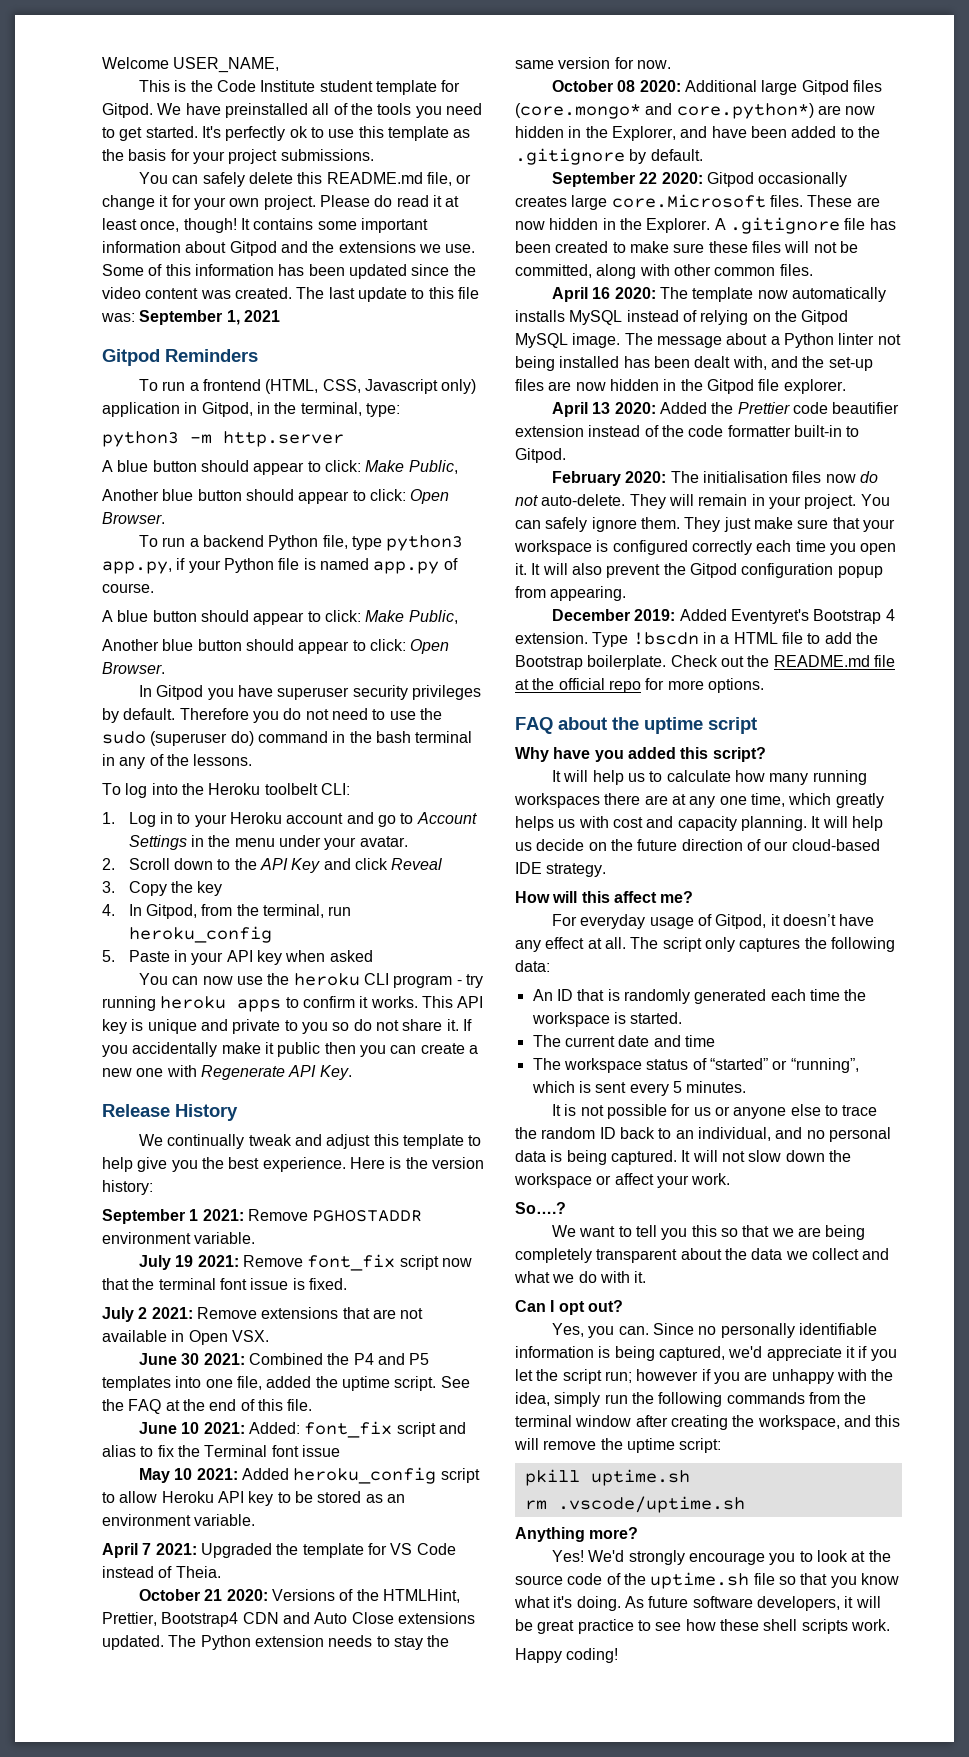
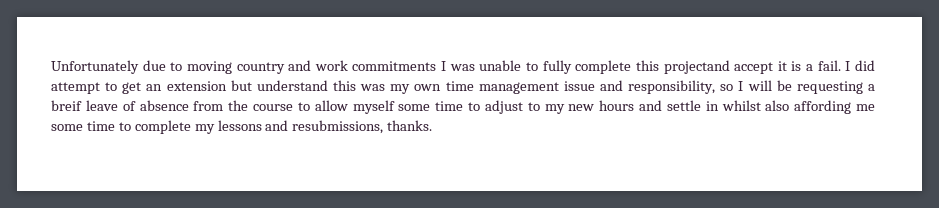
- Welcome USER_NAME,
- This is the Code Institute student template for Gitpod. We have preinstalled all of the tools you need to get started. It's perfectly ok to use this template as the basis for your project submissions.
- You can safely delete this README.md file, or change it for your own project. Please do read it at least once, though! It contains some important information about Gitpod and the extensions we use. Some of this information has been updated since the video content was created. The last update to this file was: September 1, 2021
- Gitpod Reminders
- To run a frontend (HTML, CSS, Javascript only) application in Gitpod, in the terminal, type:
- python3 -m http.server
- A blue button should appear to click: Make Public,
- Another blue button should appear to click: Open Browser.
- To run a backend Python file, type python3 app.py, if your Python file is named app.py of course.
- A blue button should appear to click: Make Public,
- Another blue button should appear to click: Open Browser.
- In Gitpod you have superuser security privileges by default. Therefore you do not need to use the sudo (superuser do) command in the bash terminal in any of the lessons.
- To log into the Heroku toolbelt CLI:
- 1. Log in to your Heroku account and go to Account Settings in the menu under your avatar.
- 2. Scroll down to the API Key and click Reveal
- 3. Copy the key
- 4. In Gitpod, from the terminal, run heroku_config
- 5. Paste in your API key when asked
- You can now use the heroku CLI program - try running heroku apps to confirm it works. This API key is unique and private to you so do not share it. If you accidentally make it public then you can create a new one with Regenerate API Key.
- Release History
- We continually tweak and adjust this template to help give you the best experience. Here is the version history:
- September 1 2021: Remove PGHOSTADDR environment variable.
- July 19 2021: Remove font_fix script now that the terminal font issue is fixed.
- July 2 2021: Remove extensions that are not available in Open VSX.
- June 30 2021: Combined the P4 and P5 templates into one file, added the uptime script. See the FAQ at the end of this file.
- June 10 2021: Added: font_fix script and alias to fix the Terminal font issue
- May 10 2021: Added heroku_config script to allow Heroku API key to be stored as an environment variable.
- April 7 2021: Upgraded the template for VS Code instead of Theia.
- October 21 2020: Versions of the HTMLHint, Prettier, Bootstrap4 CDN and Auto Close extensions updated. The Python extension needs to stay the same version for now.
- October 08 2020: Additional large Gitpod files (core.mongo* and core.python*) are now hidden in the Explorer, and have been added to the .gitignore by default.
- September 22 2020: Gitpod occasionally creates large core.Microsoft files. These are now hidden in the Explorer. A .gitignore file has been created to make sure these files will not be committed, along with other common files.
- April 16 2020: The template now automatically installs MySQL instead of relying on the Gitpod MySQL image. The message about a Python linter not being installed has been dealt with, and the set-up files are now hidden in the Gitpod file explorer.
- April 13 2020: Added the Prettier code beautifier extension instead of the code formatter built-in to Gitpod.
- February 2020: The initialisation files now do not auto-delete. They will remain in your project. You can safely ignore them. They just make sure that your workspace is configured correctly each time you open it. It will also prevent the Gitpod configuration popup from appearing.
- December 2019: Added Eventyret's Bootstrap 4 extension. Type !bscdn in a HTML file to add the Bootstrap boilerplate. Check out the README.md file at the official repo for more options.
- FAQ about the uptime script
- Why have you added this script?
- It will help us to calculate how many running workspaces there are at any one time, which greatly helps us with cost and capacity planning. It will help us decide on the future direction of our cloud-based IDE strategy.
- How will this affect me?
- For everyday usage of Gitpod, it doesn’t have any effect at all. The script only captures the following data:
- An ID that is randomly generated each time the workspace is started.
- The current date and time
- The workspace status of “started” or “running”, which is sent every 5 minutes.
- It is not possible for us or anyone else to trace the random ID back to an individual, and no personal data is being captured. It will not slow down the workspace or affect your work.
- So….?
- We want to tell you this so that we are being completely transparent about the data we collect and what we do with it.
- Can I opt out?
- Yes, you can. Since no personally identifiable information is being captured, we'd appreciate it if you let the script run; however if you are unhappy with the idea, simply run the following commands from the terminal window after creating the workspace, and this will remove the uptime script:
- pkill uptime.sh
- rm .vscode/uptime.sh
- Anything more?
- Yes! We'd strongly encourage you to look at the source code of the uptime.sh file so that you know what it's doing. As future software developers, it will be great practice to see how these shell scripts work.
- Happy coding!
+ Unfortunately due to moving country and work commitments I was unable to fully complete this projectand accept it is a fail. I did attempt to get an extension but understand this was my own time management issue and responsibility, so I will be requesting a breif leave of absence from the course to allow myself some time to adjust to my new hours and settle in whilst also affording me some time to complete my lessons and resubmissions, thanks.

